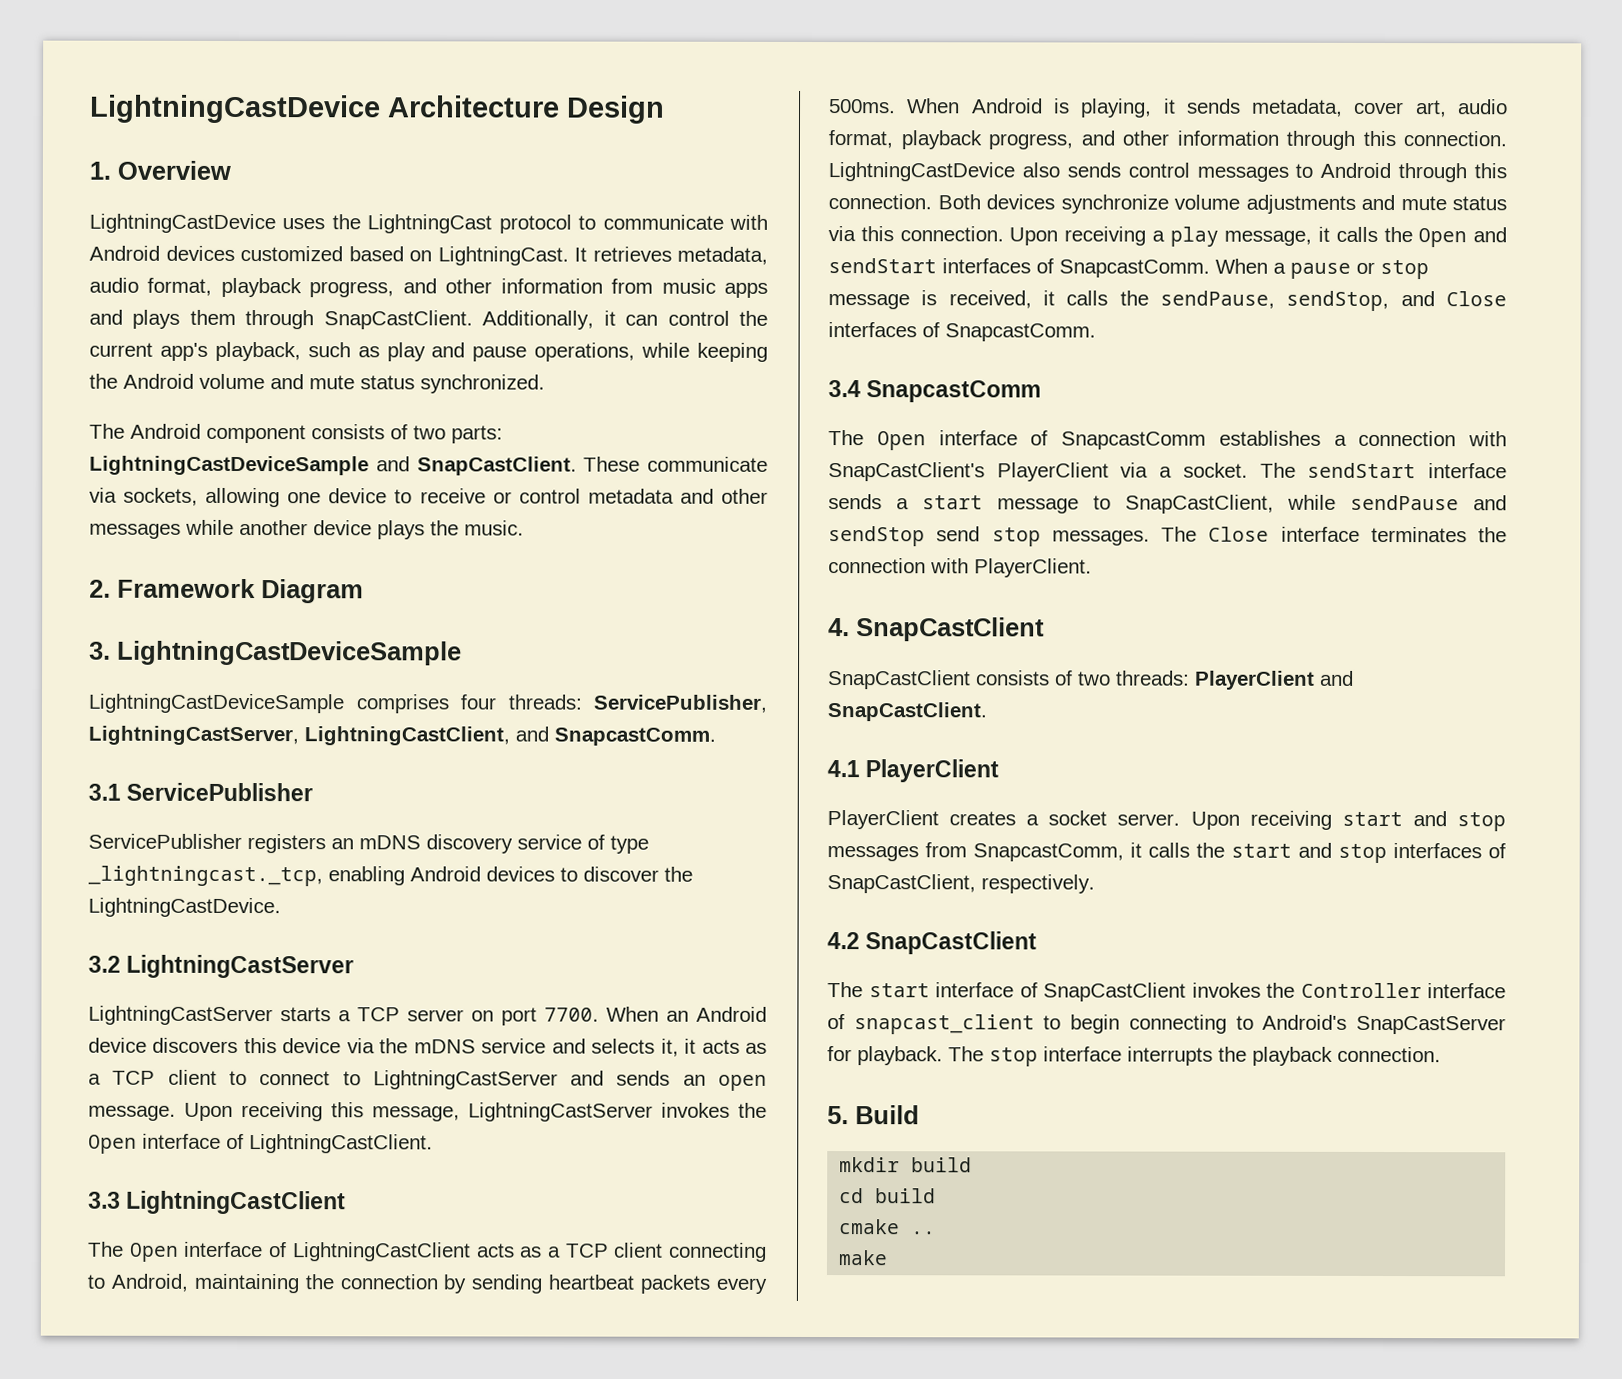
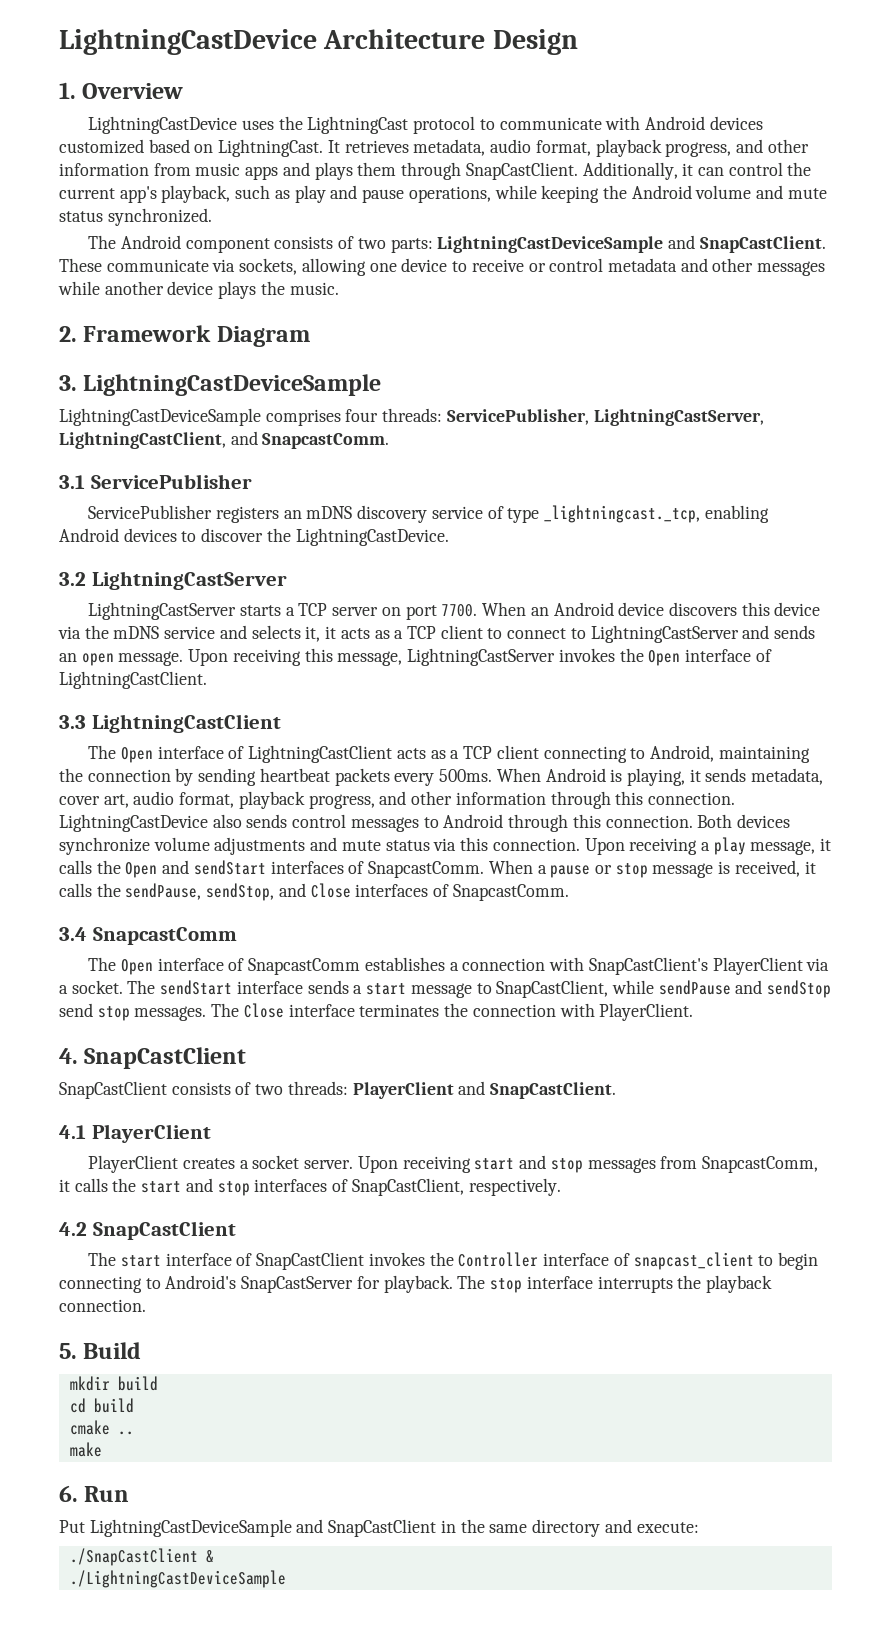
+ 6. Run
+ Put LightningCastDeviceSample and SnapCastClient in the same directory and execute:
+ ./SnapCastClient &
+ ./LightningCastDeviceSample

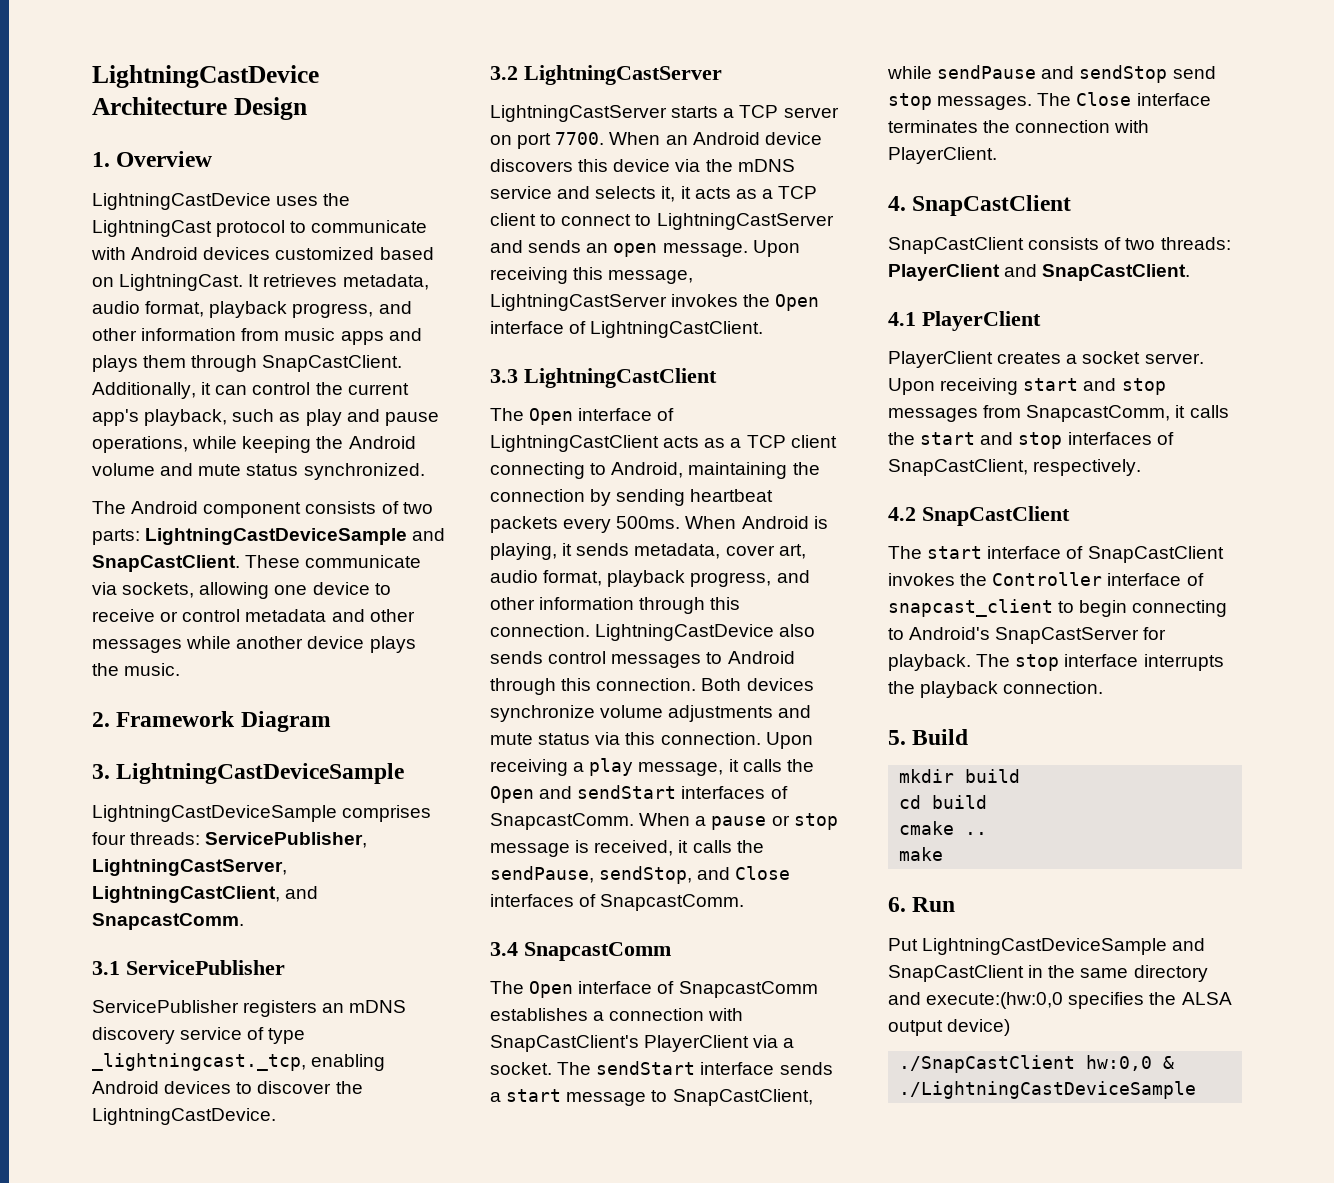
- Put LightningCastDeviceSample and SnapCastClient in the same directory and execute:
+ Put LightningCastDeviceSample and SnapCastClient in the same directory and execute:(hw:0,0 specifies the ALSA output device)
- ./SnapCastClient &
+ ./SnapCastClient hw:0,0 &

